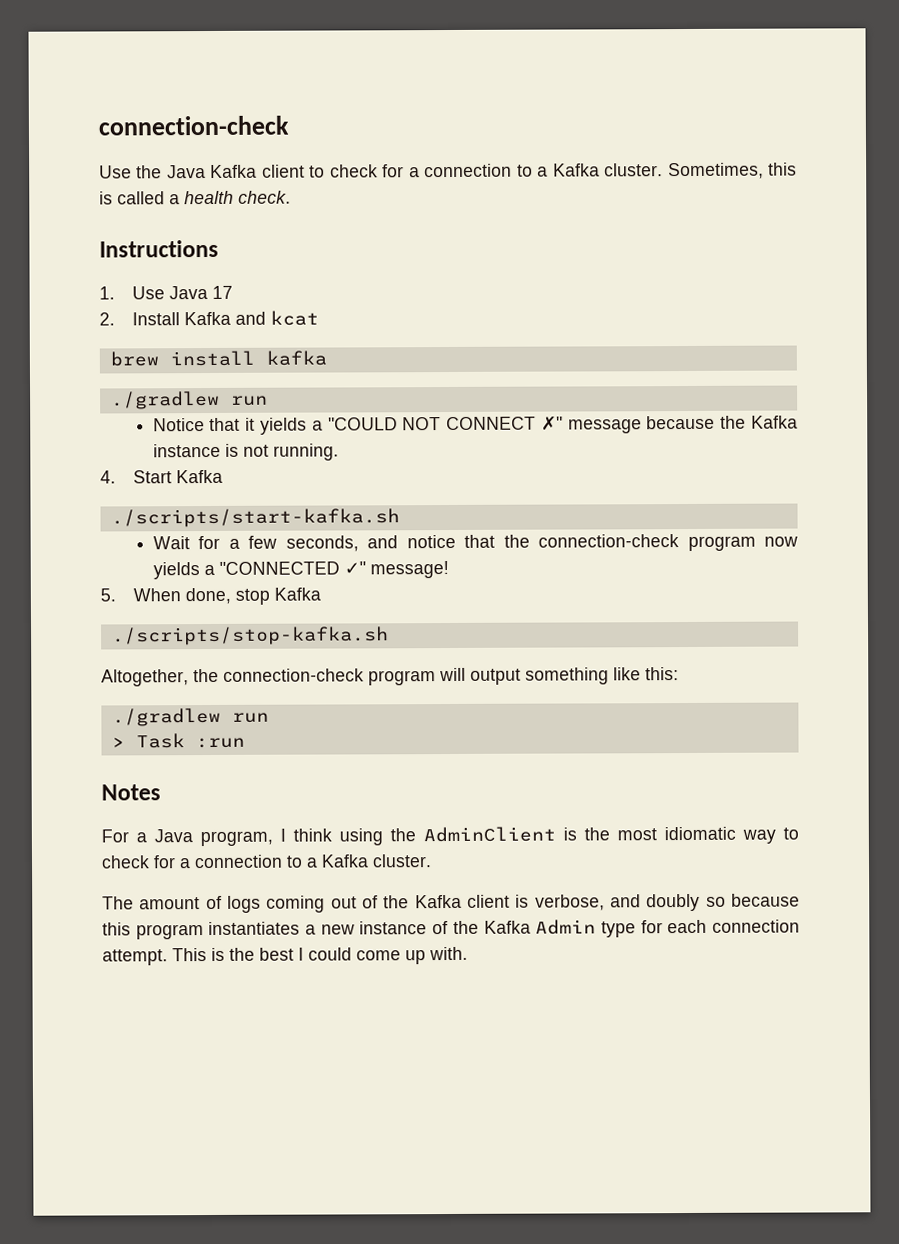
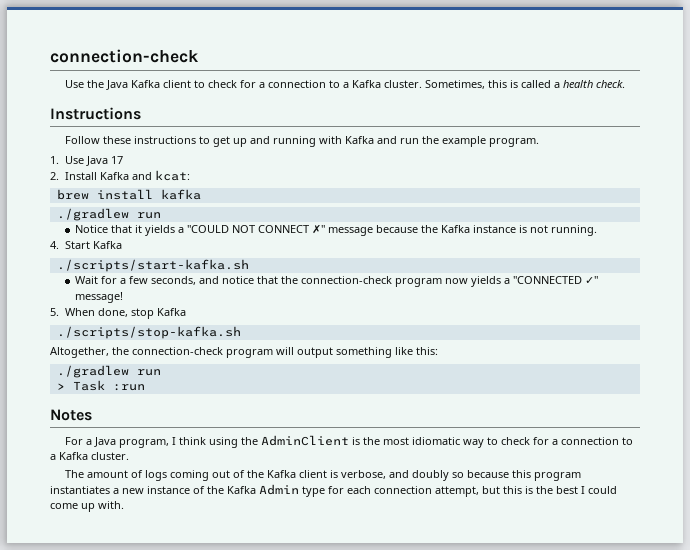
+ Follow these instructions to get up and running with Kafka and run the example program.
- 2. Install Kafka and kcat
+ 2. Install Kafka and kcat:
- The amount of logs coming out of the Kafka client is verbose, and doubly so because this program instantiates a new instance of the Kafka Admin type for each connection attempt. This is the best I could come up with.
+ The amount of logs coming out of the Kafka client is verbose, and doubly so because this program instantiates a new instance of the Kafka Admin type for each connection attempt, but this is the best I could come up with.

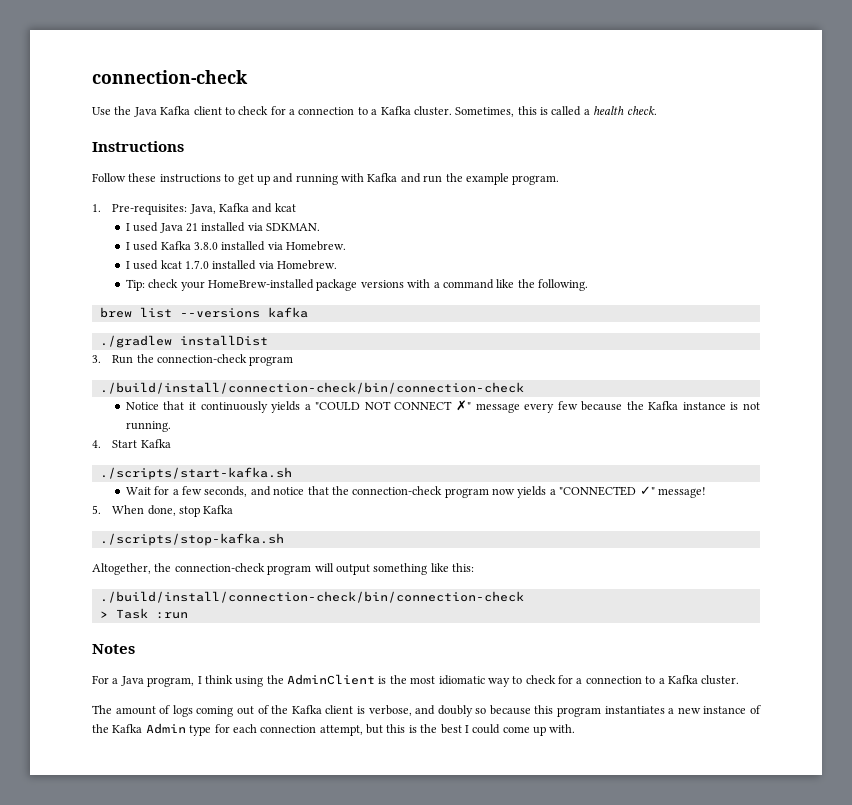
- 1. Use Java 17
- 2. Install Kafka and kcat:
+ 1. Pre-requisites: Java, Kafka and kcat
+ I used Java 21 installed via SDKMAN.
+ I used Kafka 3.8.0 installed via Homebrew.
+ I used kcat 1.7.0 installed via Homebrew.
+ Tip: check your HomeBrew-installed package versions with a command like the following.
- brew install kafka
- ./gradlew run
+ brew list --versions kafka
+ ./gradlew installDist
+ 3. Run the connection-check program
+ ./build/install/connection-check/bin/connection-check
- Notice that it yields a "COULD NOT CONNECT ✗" message because the Kafka instance is not running.
+ Notice that it continuously yields a "COULD NOT CONNECT ✗" message every few because the Kafka instance is not running.
  Altogether, the connection-check program will output something like this:
- ./gradlew run
+ ./build/install/connection-check/bin/connection-check

